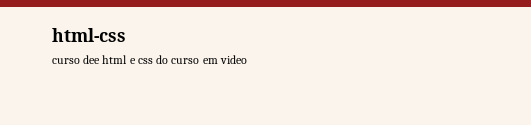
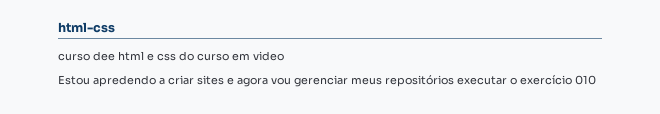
+ Estou apredendo a criar sites e agora vou gerenciar meus repositórios executar o exercício 010

